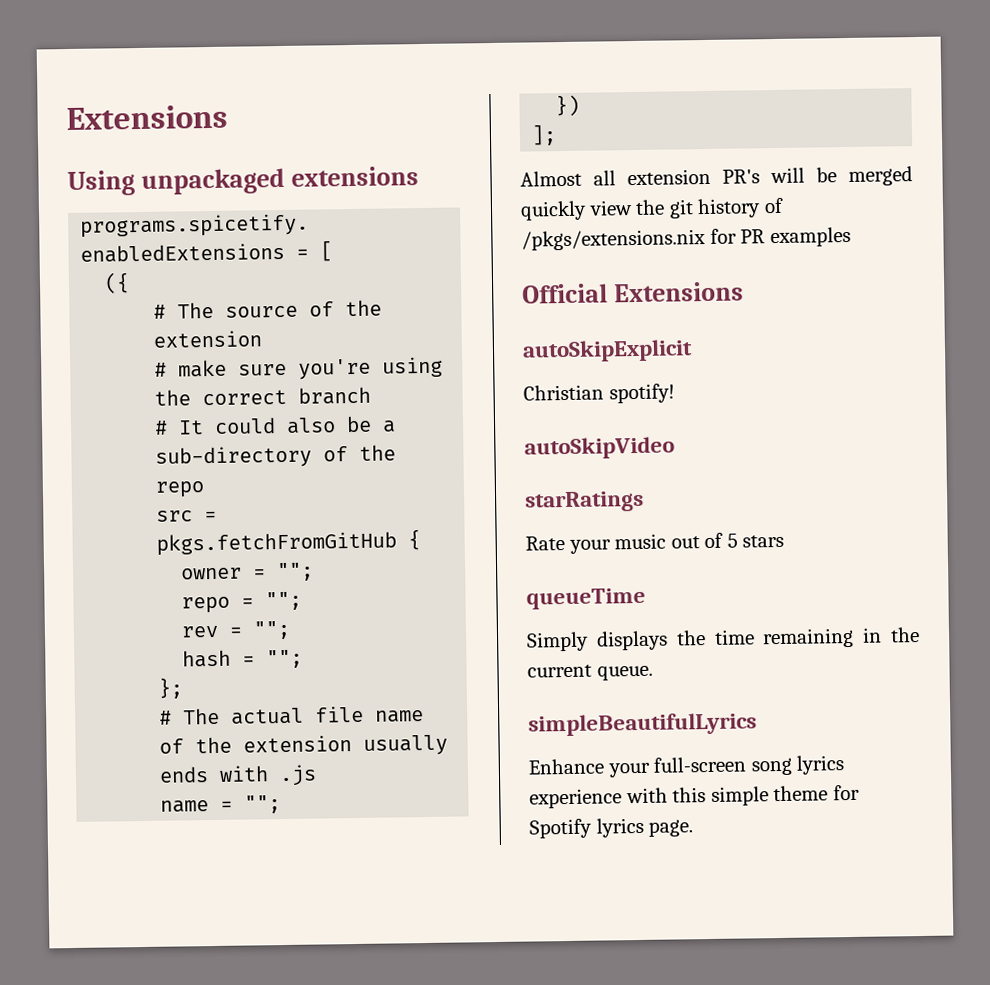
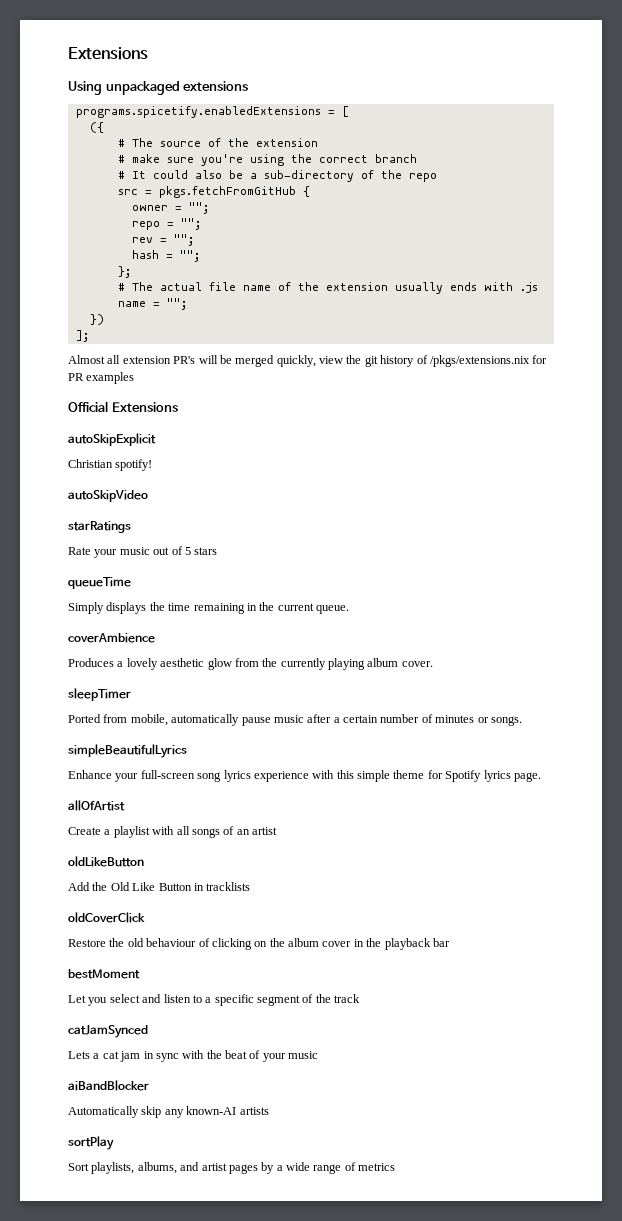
- Almost all extension PR's will be merged quickly view the git history of /pkgs/extensions.nix for PR examples
+ Almost all extension PR's will be merged quickly, view the git history of /pkgs/extensions.nix for PR examples
+ coverAmbience
+ Produces a lovely aesthetic glow from the currently playing album cover.
+ sleepTimer
+ Ported from mobile, automatically pause music after a certain number of minutes or songs.
+ allOfArtist
+ Create a playlist with all songs of an artist
+ oldLikeButton
+ Add the Old Like Button in tracklists
+ oldCoverClick
+ Restore the old behaviour of clicking on the album cover in the playback bar
+ bestMoment
+ Let you select and listen to a specific segment of the track
+ catJamSynced
+ Lets a cat jam in sync with the beat of your music
+ aiBandBlocker
+ Automatically skip any known-AI artists
+ sortPlay
+ Sort playlists, albums, and artist pages by a wide range of metrics

